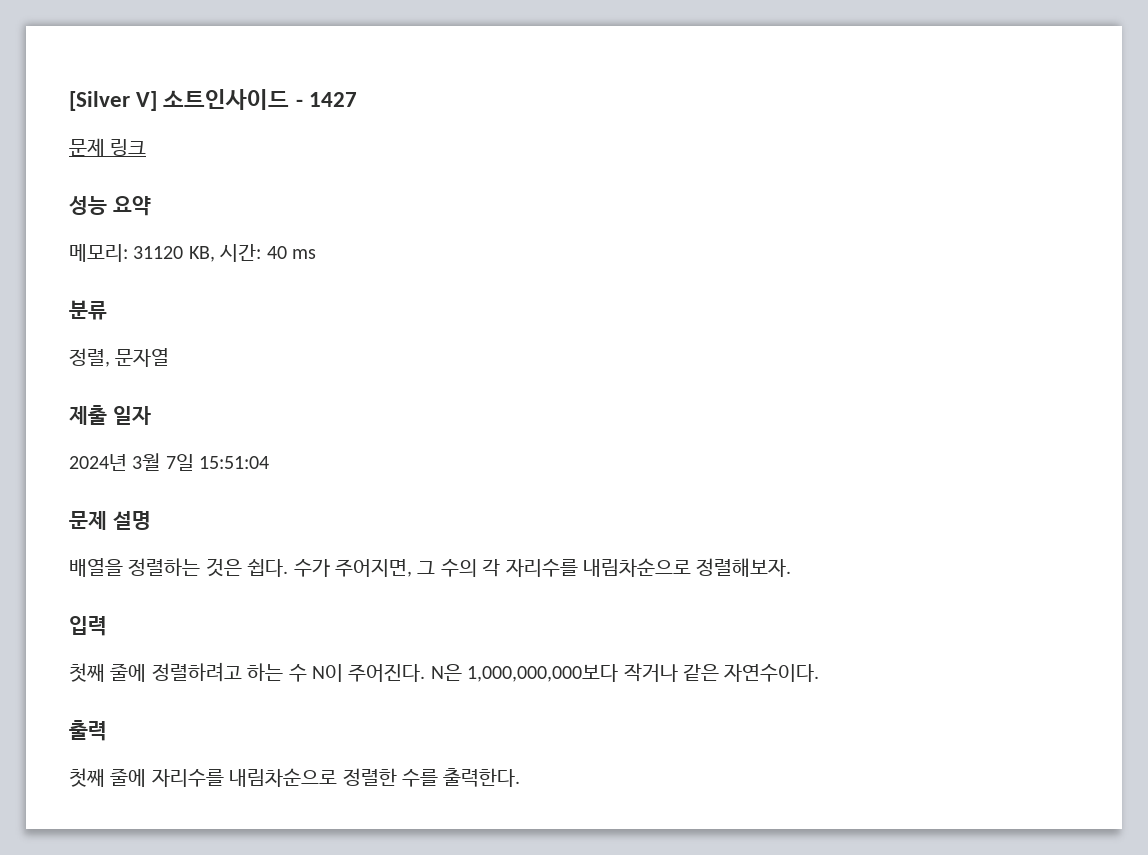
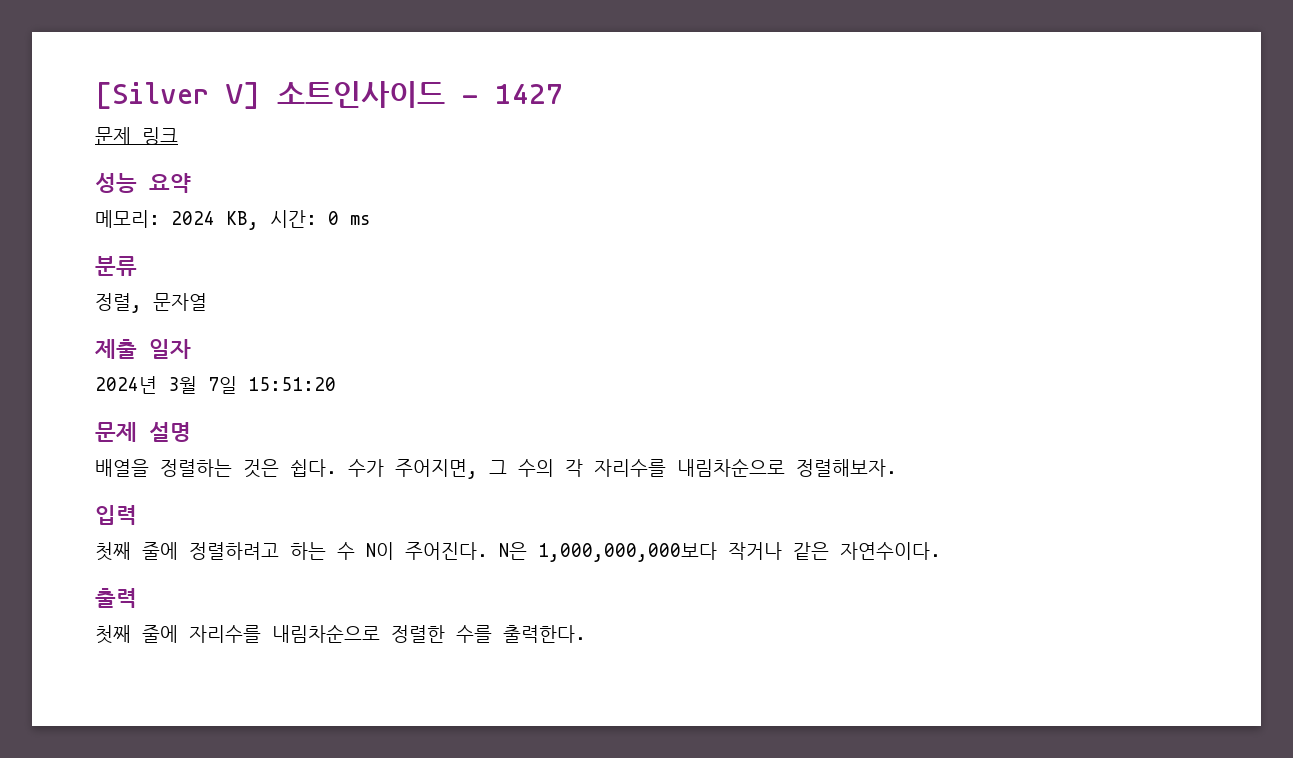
- 메모리: 31120 KB, 시간: 40 ms
+ 메모리: 2024 KB, 시간: 0 ms
- 2024년 3월 7일 15:51:04
+ 2024년 3월 7일 15:51:20

